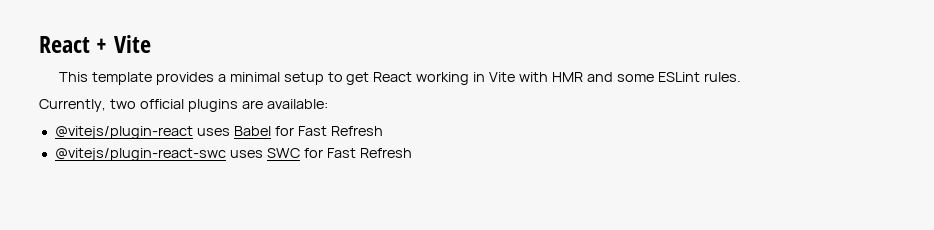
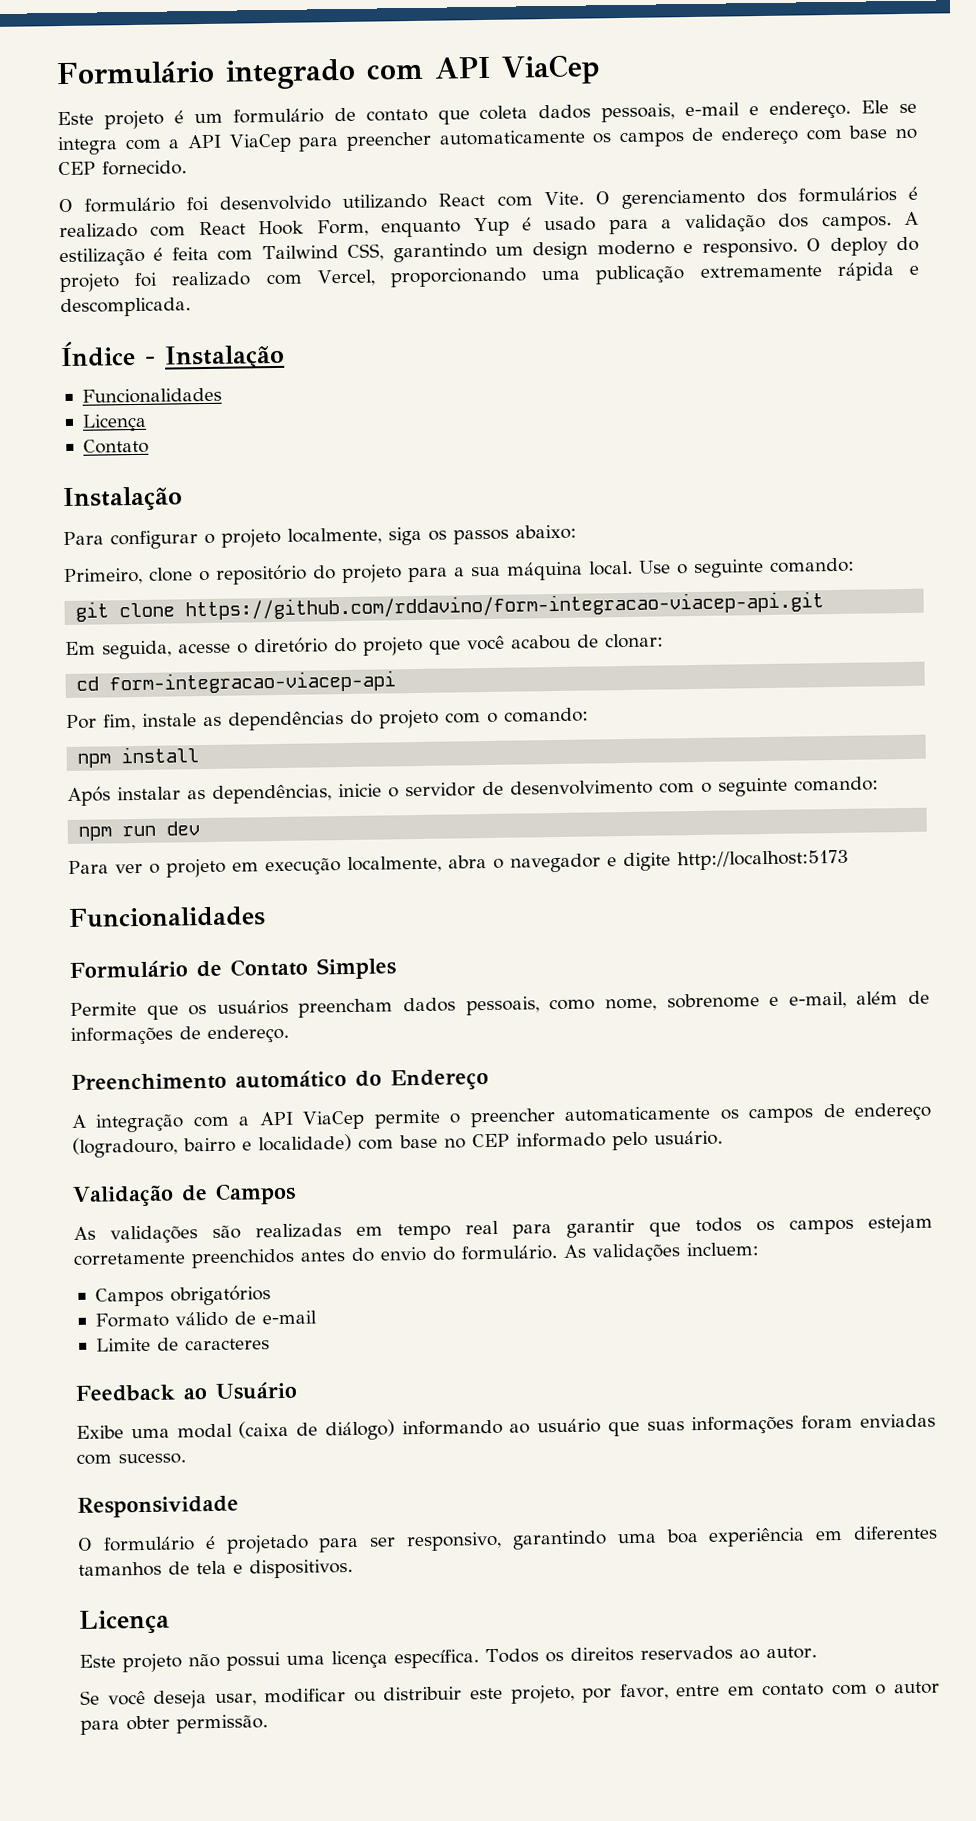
- React + Vite
- This template provides a minimal setup to get React working in Vite with HMR and some ESLint rules.
- Currently, two official plugins are available:
- @vitejs/plugin-react uses Babel for Fast Refresh
- @vitejs/plugin-react-swc uses SWC for Fast Refresh
+ Formulário integrado com API ViaCep
+ Este projeto é um formulário de contato que coleta dados pessoais, e-mail e endereço. Ele se integra com a API ViaCep para preencher automaticamente os campos de endereço com base no CEP fornecido.
+ O formulário foi desenvolvido utilizando React com Vite. O gerenciamento dos formulários é realizado com React Hook Form, enquanto Yup é usado para a validação dos campos. A estilização é feita com Tailwind CSS, garantindo um design moderno e responsivo. O deploy do projeto foi realizado com Vercel, proporcionando uma publicação extremamente rápida e descomplicada.
+ Índice - Instalação
+ Funcionalidades
+ Licença
+ Contato
+ Instalação
+ Para configurar o projeto localmente, siga os passos abaixo:
+ Primeiro, clone o repositório do projeto para a sua máquina local. Use o seguinte comando:
+ git clone https://github.com/rddavino/form-integracao-viacep-api.git
+ Em seguida, acesse o diretório do projeto que você acabou de clonar:
+ cd form-integracao-viacep-api
+ Por fim, instale as dependências do projeto com o comando:
+ npm install
+ Após instalar as dependências, inicie o servidor de desenvolvimento com o seguinte comando:
+ npm run dev
+ Para ver o projeto em execução localmente, abra o navegador e digite http://localhost:5173
+ Funcionalidades
+ Formulário de Contato Simples
+ Permite que os usuários preencham dados pessoais, como nome, sobrenome e e-mail, além de informações de endereço.
+ Preenchimento automático do Endereço
+ A integração com a API ViaCep permite o preencher automaticamente os campos de endereço (logradouro, bairro e localidade) com base no CEP informado pelo usuário.
+ Validação de Campos
+ As validações são realizadas em tempo real para garantir que todos os campos estejam corretamente preenchidos antes do envio do formulário. As validações incluem:
+ Campos obrigatórios
+ Formato válido de e-mail
+ Limite de caracteres
+ Feedback ao Usuário
+ Exibe uma modal (caixa de diálogo) informando ao usuário que suas informações foram enviadas com sucesso.
+ Responsividade
+ O formulário é projetado para ser responsivo, garantindo uma boa experiência em diferentes tamanhos de tela e dispositivos.
+ Licença
+ Este projeto não possui uma licença específica. Todos os direitos reservados ao autor.
+ Se você deseja usar, modificar ou distribuir este projeto, por favor, entre em contato com o autor para obter permissão.

